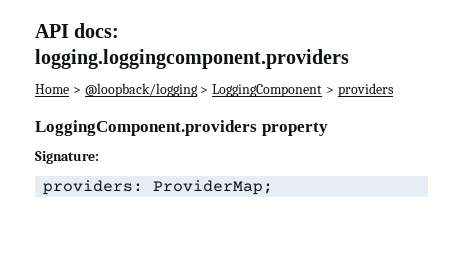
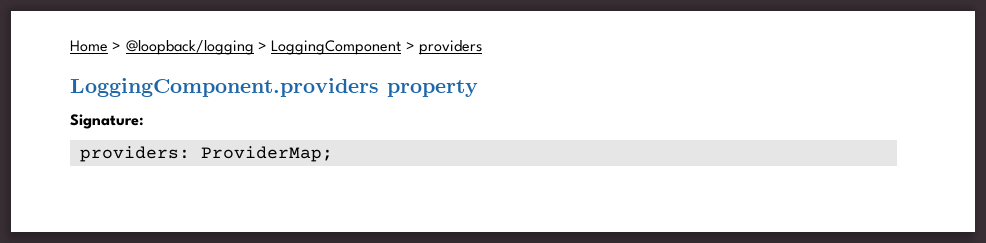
- API docs: logging.loggingcomponent.providers

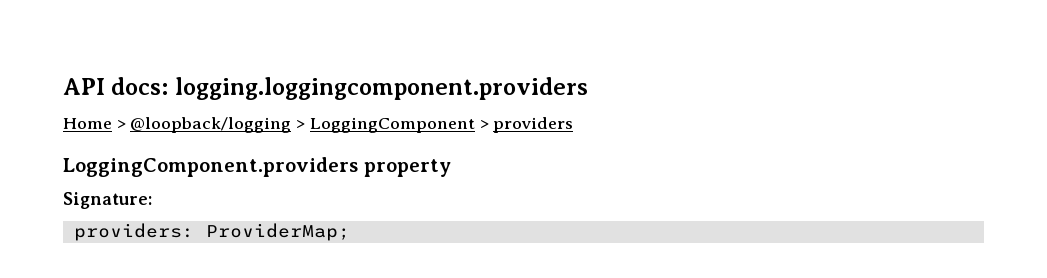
+ API docs: logging.loggingcomponent.providers

